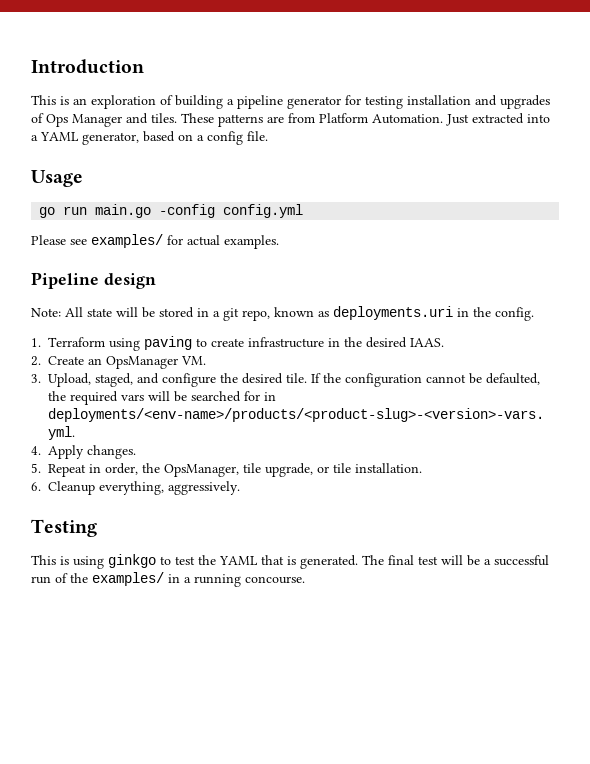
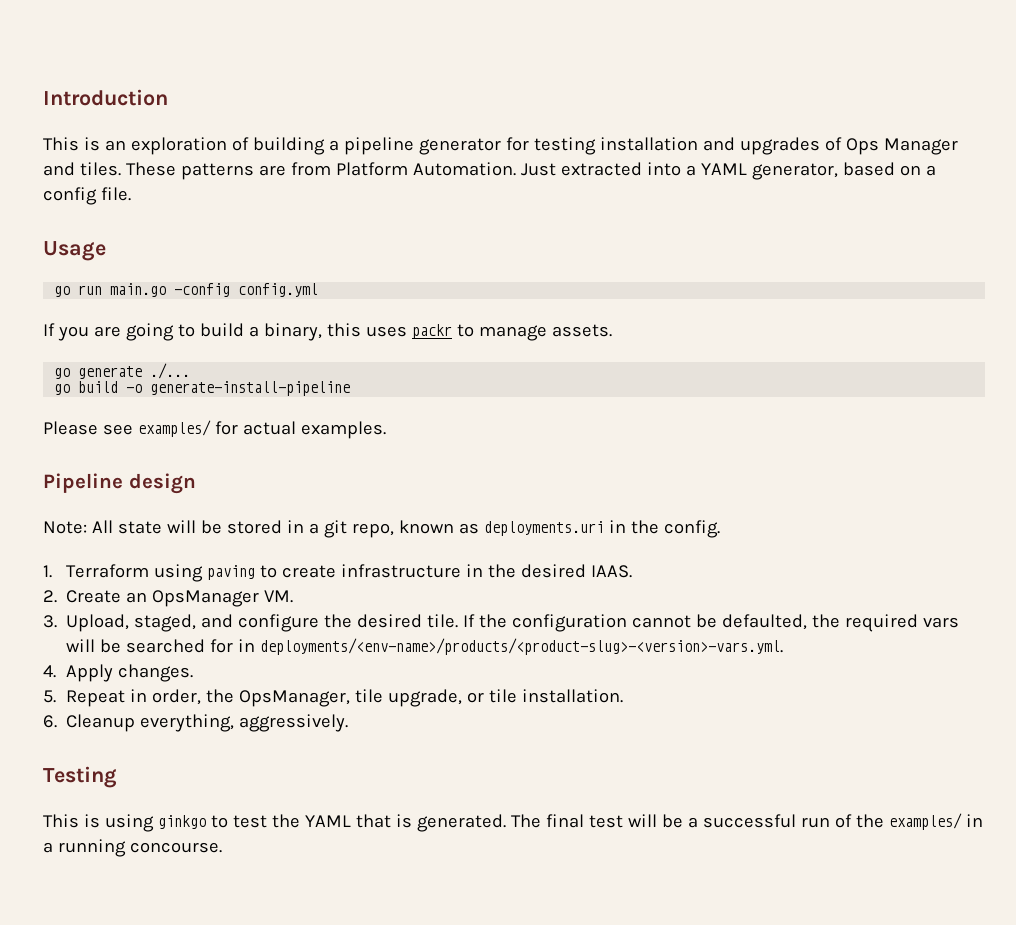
+ If you are going to build a binary, this uses packr to manage assets.
+ go generate ./...
+ go build -o generate-install-pipeline

